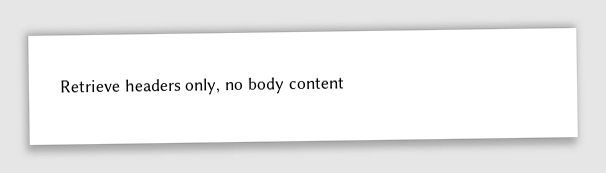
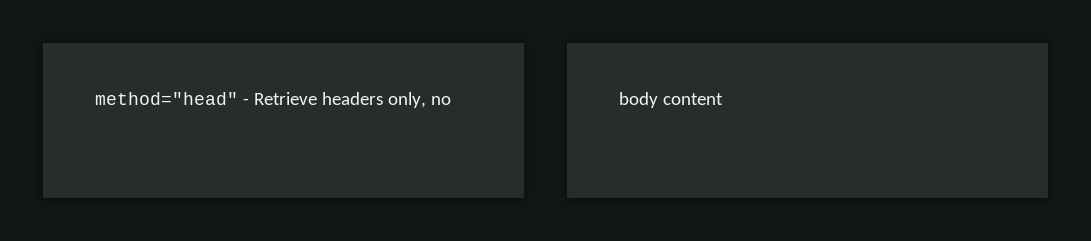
- Retrieve headers only, no body content
+ method="head" - Retrieve headers only, no body content

